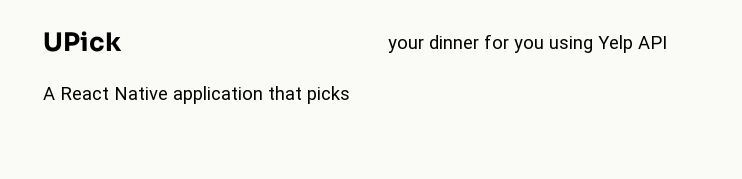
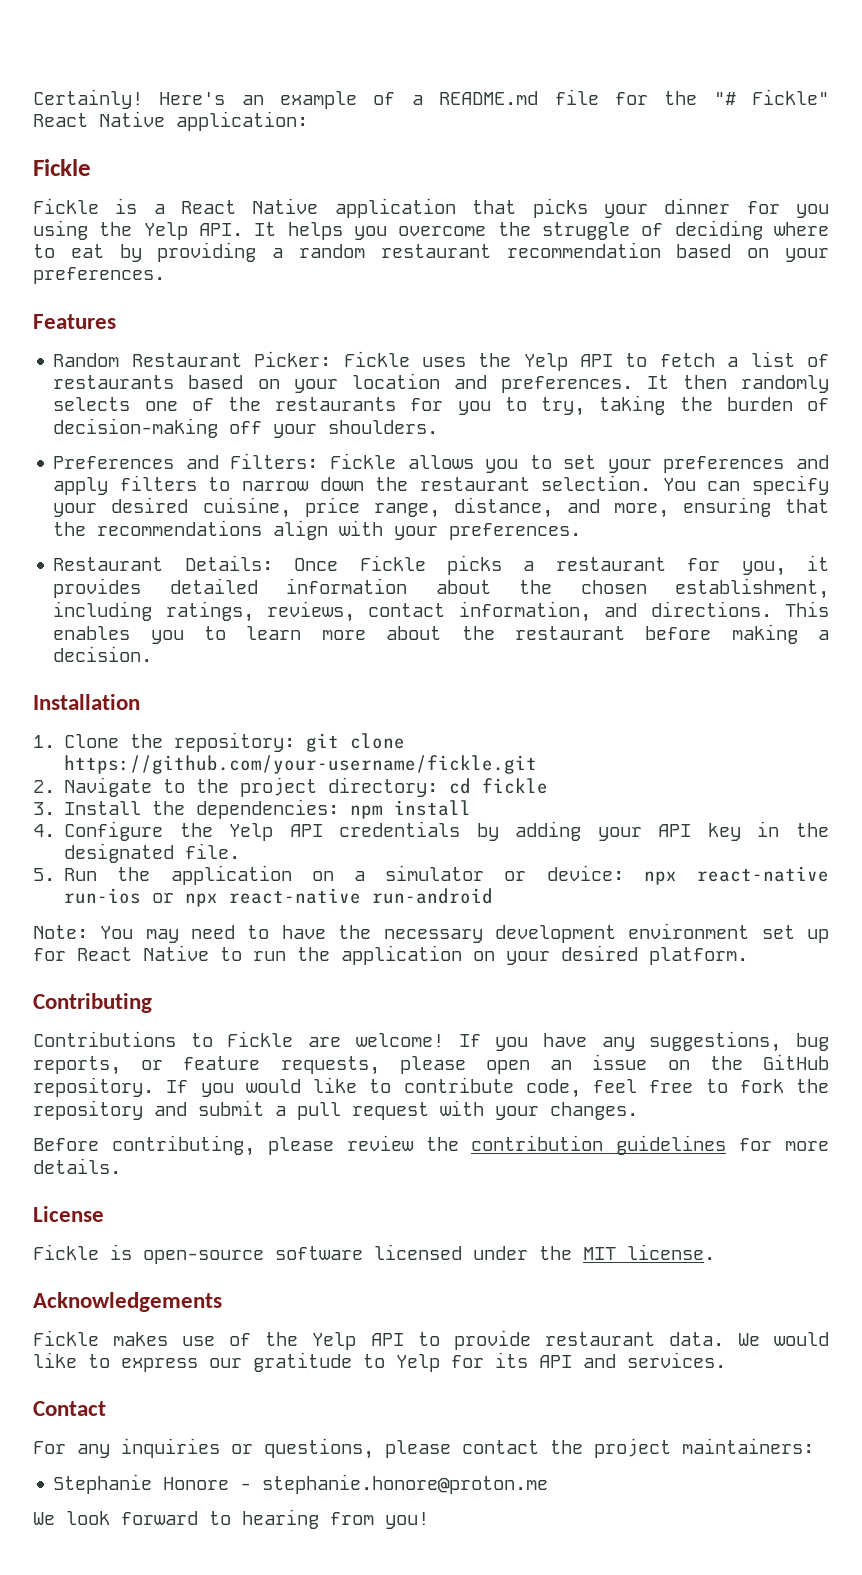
- UPick
- A React Native application that picks your dinner for you using Yelp API
+ Certainly! Here's an example of a README.md file for the "# Fickle" React Native application:
+ Fickle
+ Fickle is a React Native application that picks your dinner for you using the Yelp API. It helps you overcome the struggle of deciding where to eat by providing a random restaurant recommendation based on your preferences.
+ Features
+ Random Restaurant Picker: Fickle uses the Yelp API to fetch a list of restaurants based on your location and preferences. It then randomly selects one of the restaurants for you to try, taking the burden of decision-making off your shoulders.
+ Preferences and Filters: Fickle allows you to set your preferences and apply filters to narrow down the restaurant selection. You can specify your desired cuisine, price range, distance, and more, ensuring that the recommendations align with your preferences.
+ Restaurant Details: Once Fickle picks a restaurant for you, it provides detailed information about the chosen establishment, including ratings, reviews, contact information, and directions. This enables you to learn more about the restaurant before making a decision.
+ Installation
+ 1. Clone the repository: git clone https://github.com/your-username/fickle.git
+ 2. Navigate to the project directory: cd fickle
+ 3. Install the dependencies: npm install
+ 4. Configure the Yelp API credentials by adding your API key in the designated file.
+ 5. Run the application on a simulator or device: npx react-native run-ios or npx react-native run-android
+ Note: You may need to have the necessary development environment set up for React Native to run the application on your desired platform.
+ Contributing
+ Contributions to Fickle are welcome! If you have any suggestions, bug reports, or feature requests, please open an issue on the GitHub repository. If you would like to contribute code, feel free to fork the repository and submit a pull request with your changes.
+ Before contributing, please review the contribution guidelines for more details.
+ License
+ Fickle is open-source software licensed under the MIT license.
+ Acknowledgements
+ Fickle makes use of the Yelp API to provide restaurant data. We would like to express our gratitude to Yelp for its API and services.
+ Contact
+ For any inquiries or questions, please contact the project maintainers:
+ Stephanie Honore - stephanie.honore@proton.me
+ We look forward to hearing from you!

